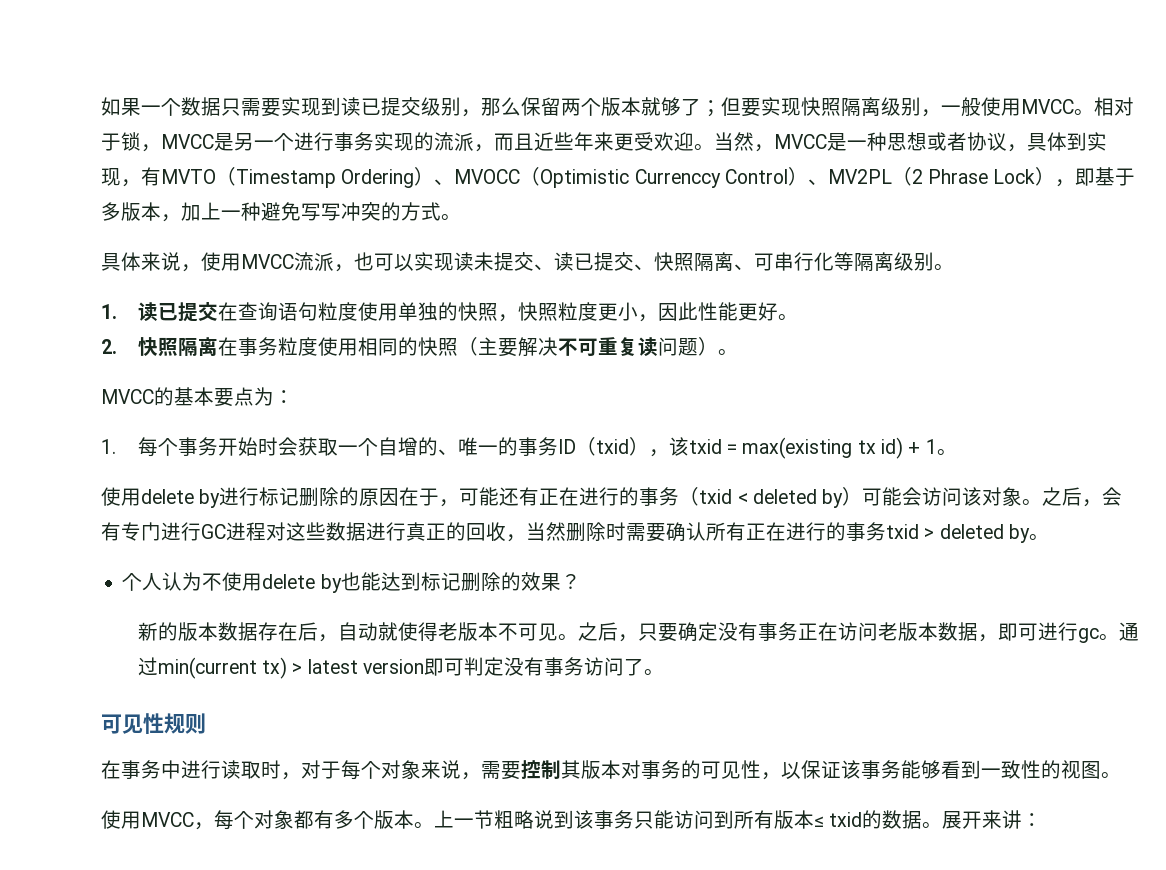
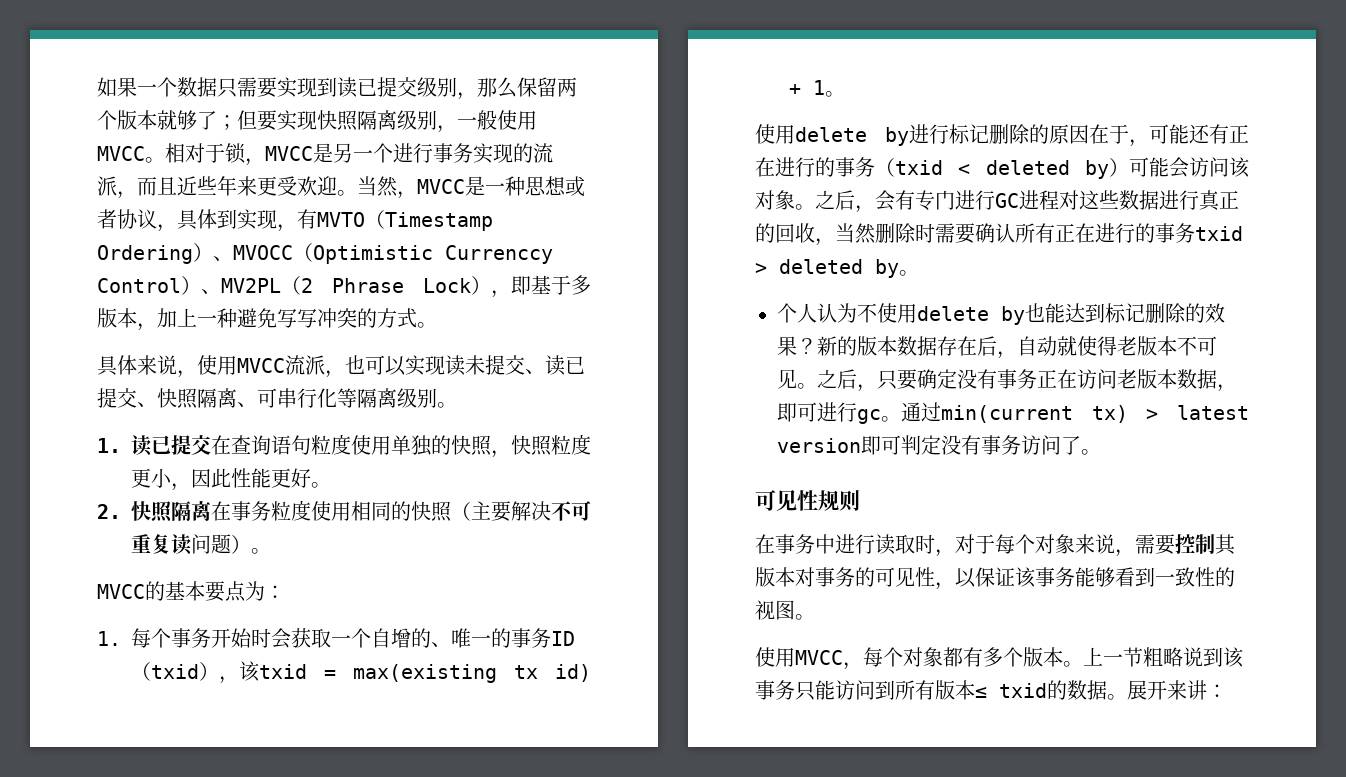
- 个人认为不使用delete by也能达到标记删除的效果？
- 新的版本数据存在后，自动就使得老版本不可见。
+ 个人认为不使用delete by也能达到标记删除的效果？新的版本数据存在后，自动就使得老版本不可见。

